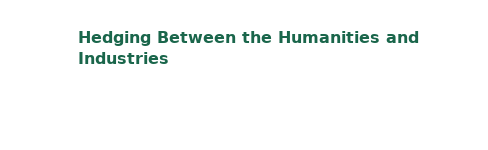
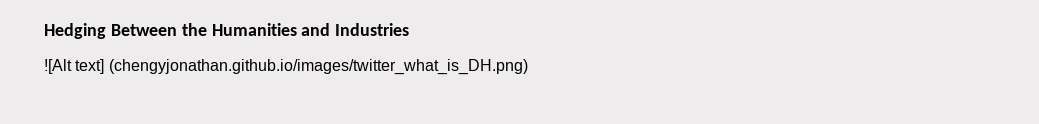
+ ![Alt text] (chengyjonathan.github.io/images/twitter_what_is_DH.png)

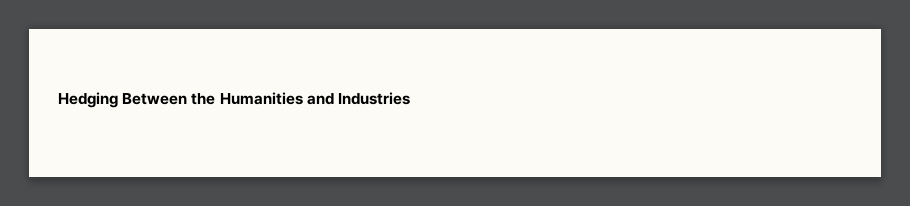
- ![Alt text] (chengyjonathan.github.io/images/twitter_what_is_DH.png)

